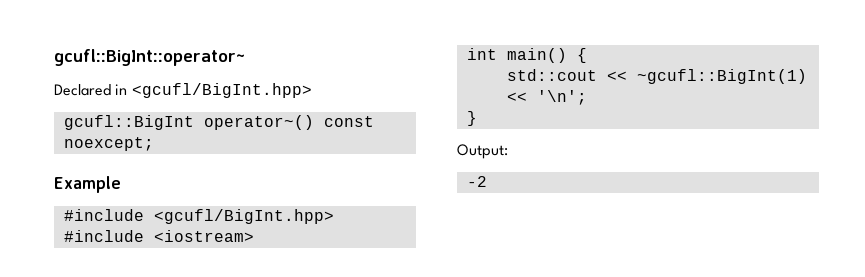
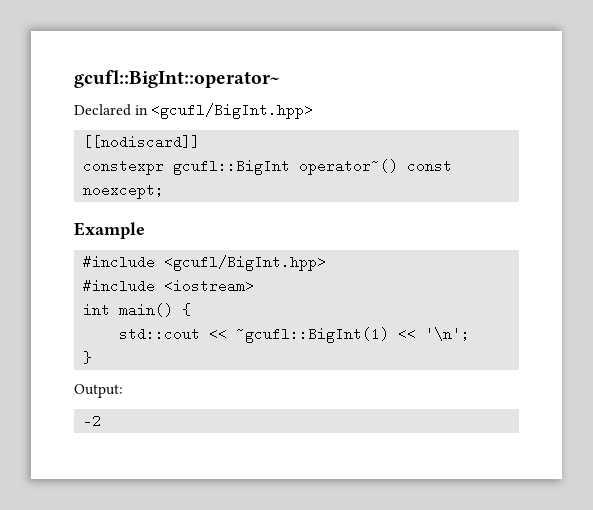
- gcufl::BigInt operator~() const noexcept;
+ [[nodiscard]]
+ constexpr gcufl::BigInt operator~() const noexcept;

